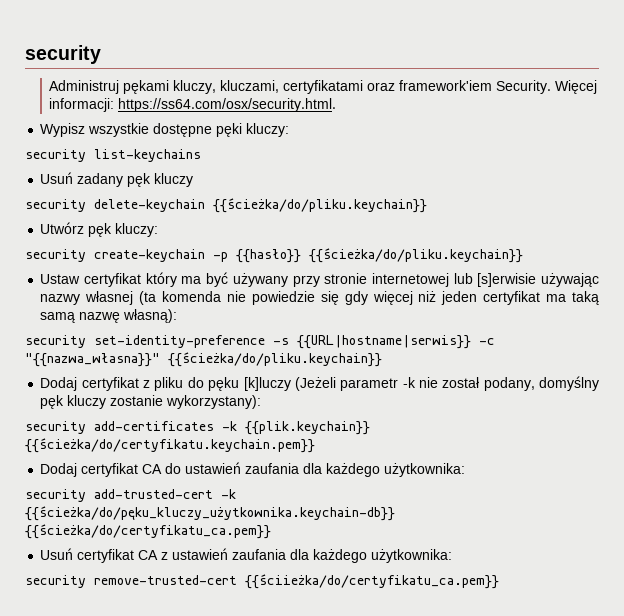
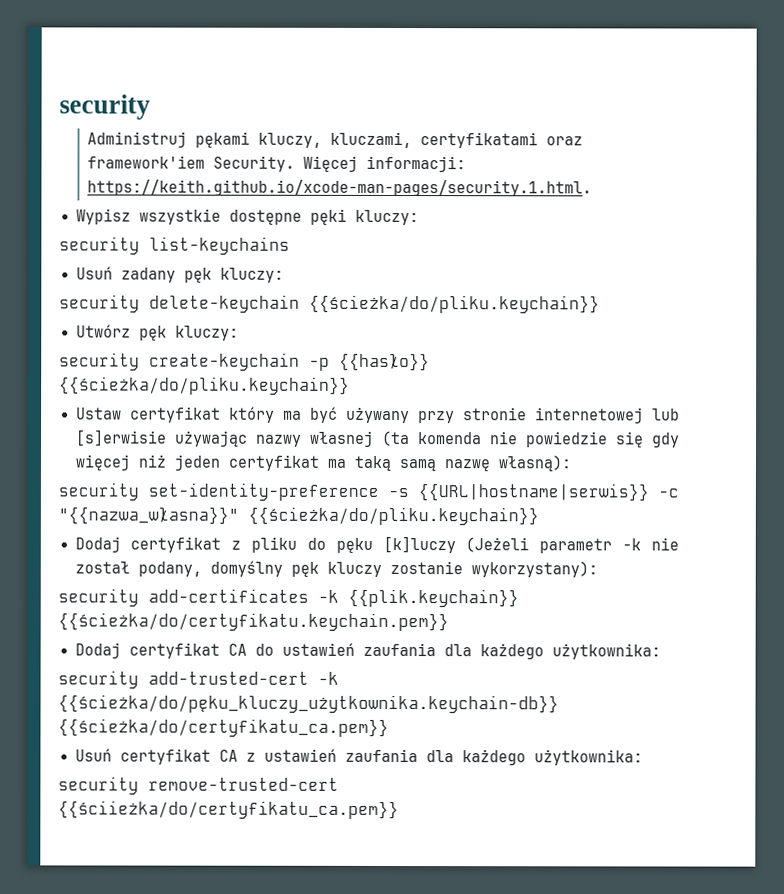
- Więcej informacji: https://ss64.com/osx/security.html.
+ Więcej informacji: https://keith.github.io/xcode-man-pages/security.1.html.
- Usuń zadany pęk kluczy
+ Usuń zadany pęk kluczy:

